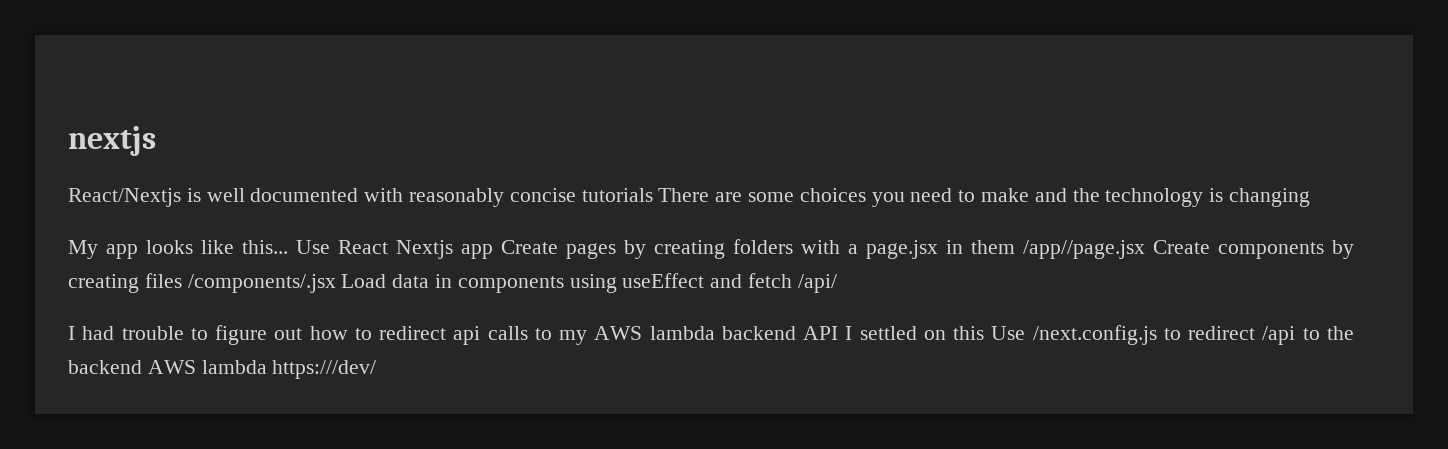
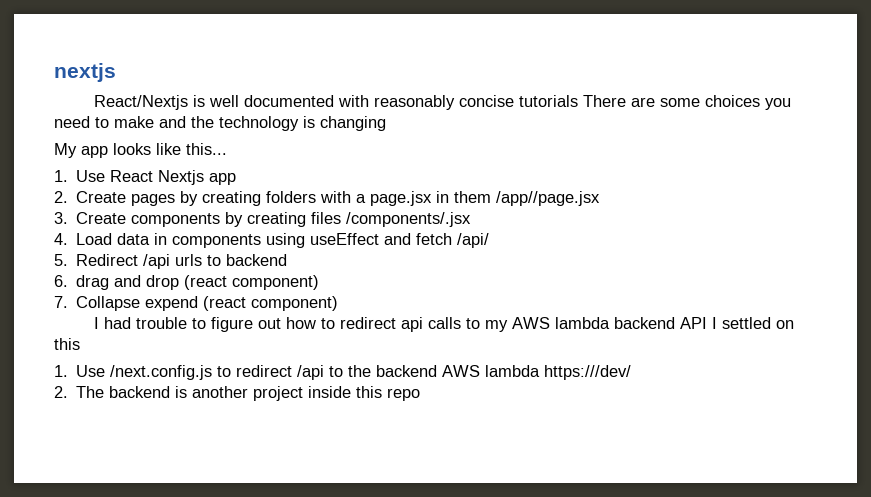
- My app looks like this... Use React Nextjs app Create pages by creating folders with a page.jsx in them /app//page.jsx Create components by creating files /components/.jsx Load data in components using useEffect and fetch /api/
+ My app looks like this...
+ 1. Use React Nextjs app
+ 2. Create pages by creating folders with a page.jsx in them /app//page.jsx
+ 3. Create components by creating files /components/.jsx
+ 4. Load data in components using useEffect and fetch /api/
+ 5. Redirect /api urls to backend
+ 6. drag and drop (react component)
+ 7. Collapse expend (react component)
- I had trouble to figure out how to redirect api calls to my AWS lambda backend API I settled on this Use /next.config.js to redirect /api to the backend AWS lambda https:///dev/
+ I had trouble to figure out how to redirect api calls to my AWS lambda backend API I settled on this
+ 1. Use /next.config.js to redirect /api to the backend AWS lambda https:///dev/
+ 2. The backend is another project inside this repo

